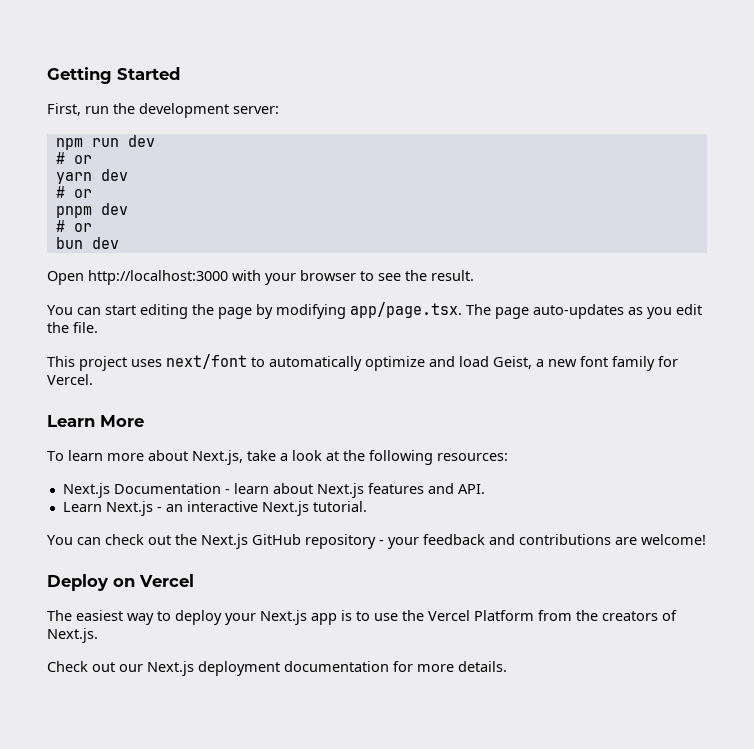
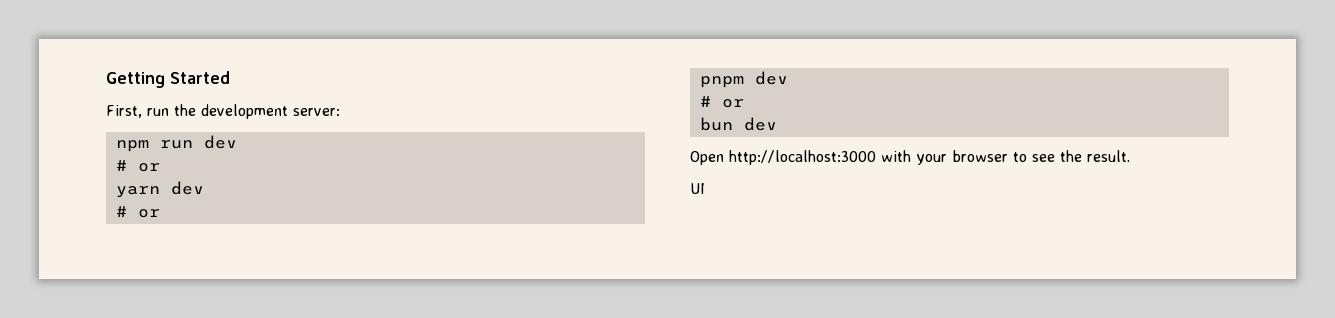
- You can start editing the page by modifying app/page.tsx. The page auto-updates as you edit the file.
- This project uses next/font to automatically optimize and load Geist, a new font family for Vercel.
- Learn More
- To learn more about Next.js, take a look at the following resources:
- Next.js Documentation - learn about Next.js features and API.
- Learn Next.js - an interactive Next.js tutorial.
- You can check out the Next.js GitHub repository - your feedback and contributions are welcome!
- Deploy on Vercel
- The easiest way to deploy your Next.js app is to use the Vercel Platform from the creators of Next.js.
- Check out our Next.js deployment documentation for more details.
+ UI

